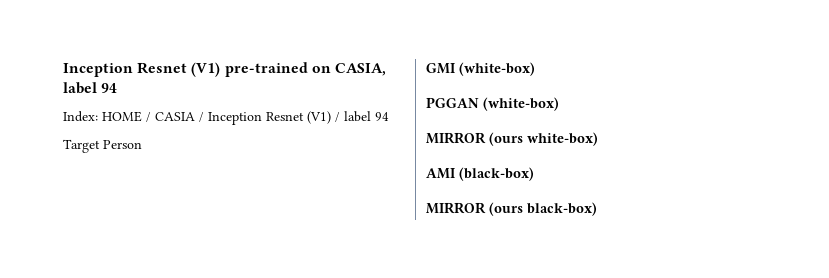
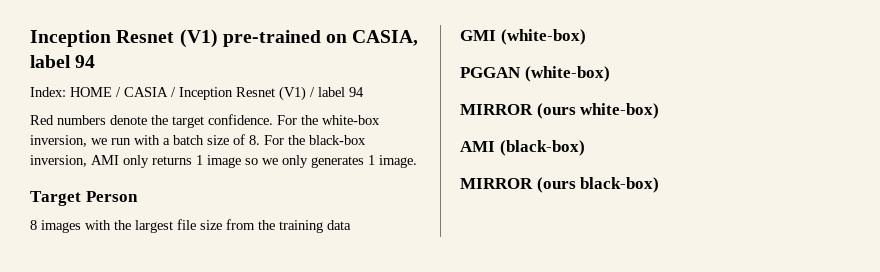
+ Red numbers denote the target confidence. For the white-box inversion, we run with a batch size of 8. For the black-box inversion, AMI only returns 1 image so we only generates 1 image.
  Target Person
+ 8 images with the largest file size from the training data

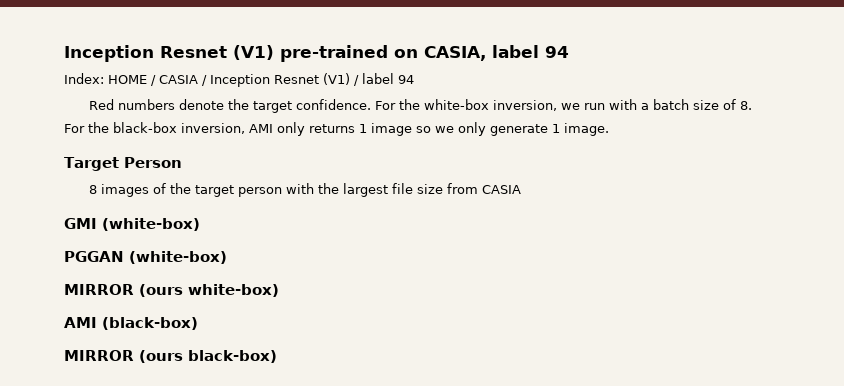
- For the white-box inversion, we run with a batch size of 8. For the black-box inversion, AMI only returns 1 image so we only generates 1 image.
+ For the white-box inversion, we run with a batch size of 8. For the black-box inversion, AMI only returns 1 image so we only generate 1 image.
- 8 images with the largest file size from the training data
+ 8 images of the target person with the largest file size from CASIA

